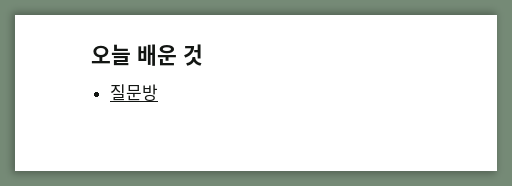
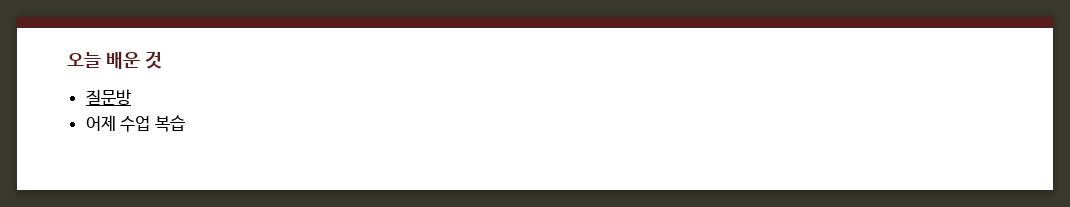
+ 어제 수업 복습

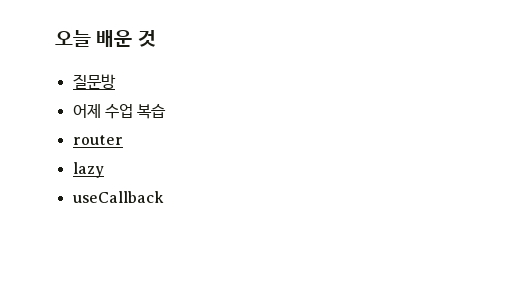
+ router
+ lazy
+ useCallback

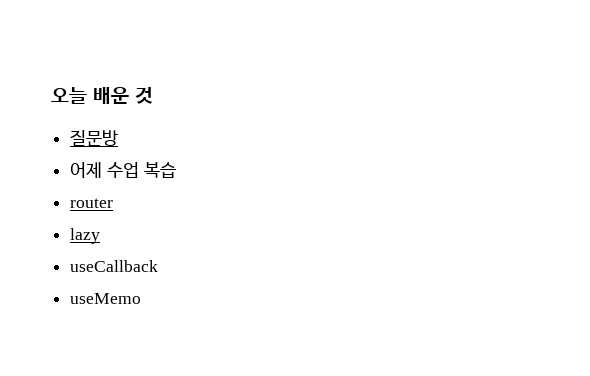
+ useMemo

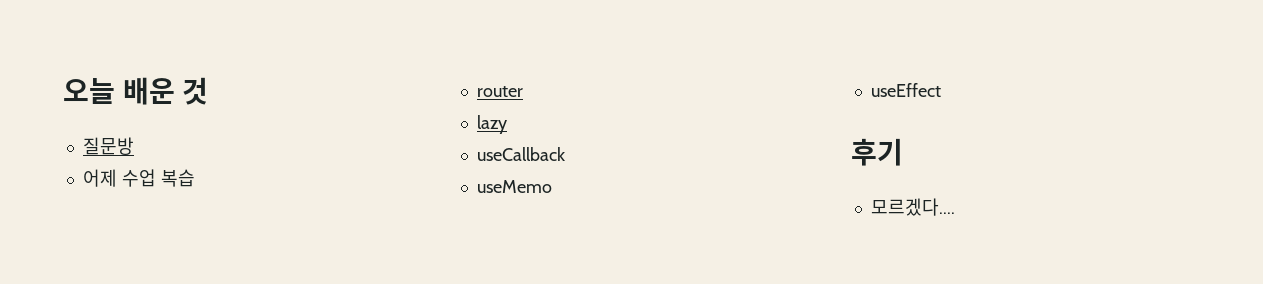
+ useEffect
+ 후기
+ 모르겠다....

